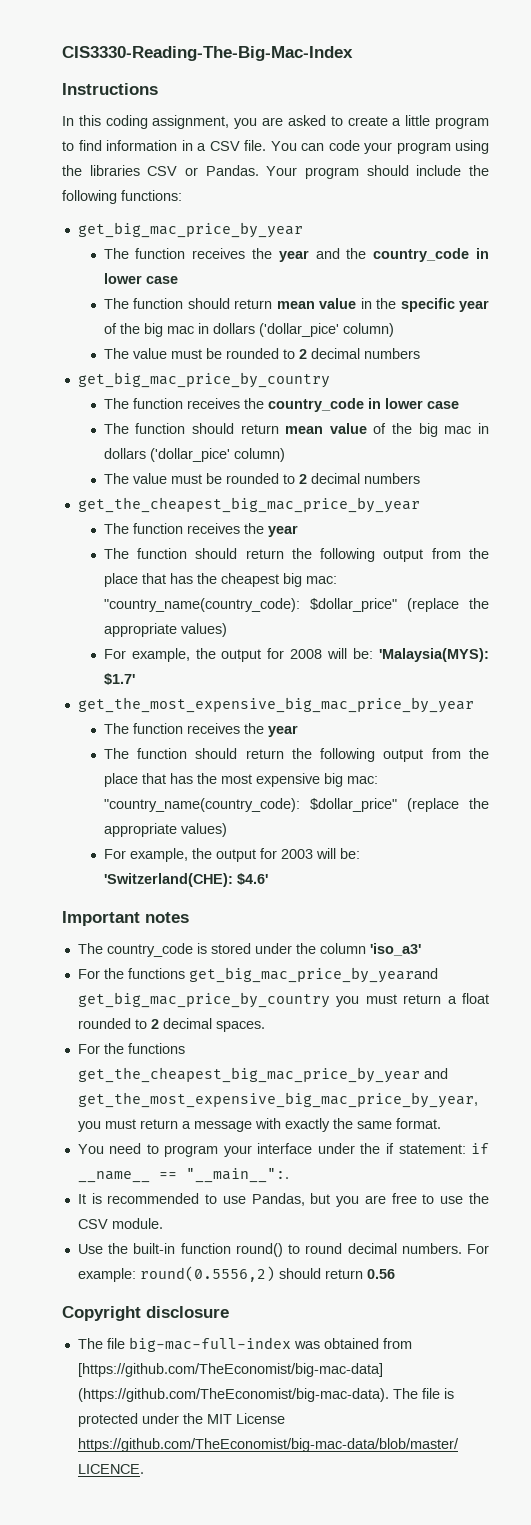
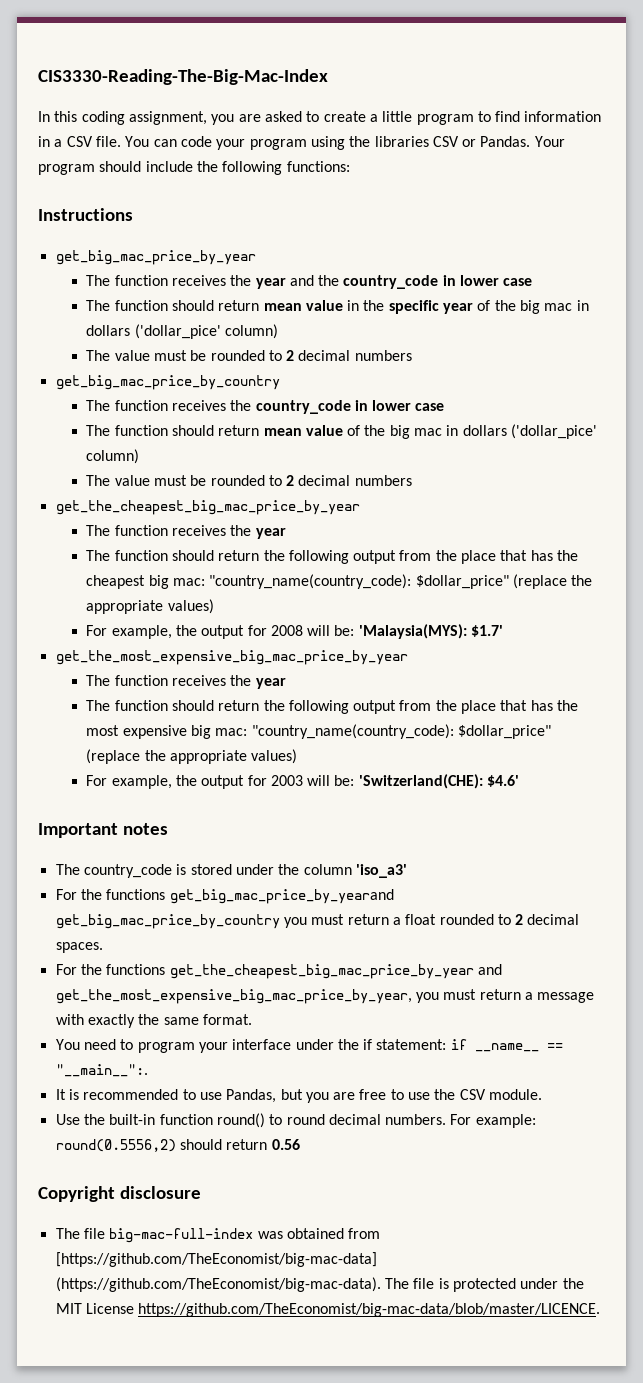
- Instructions
+ Instructions

